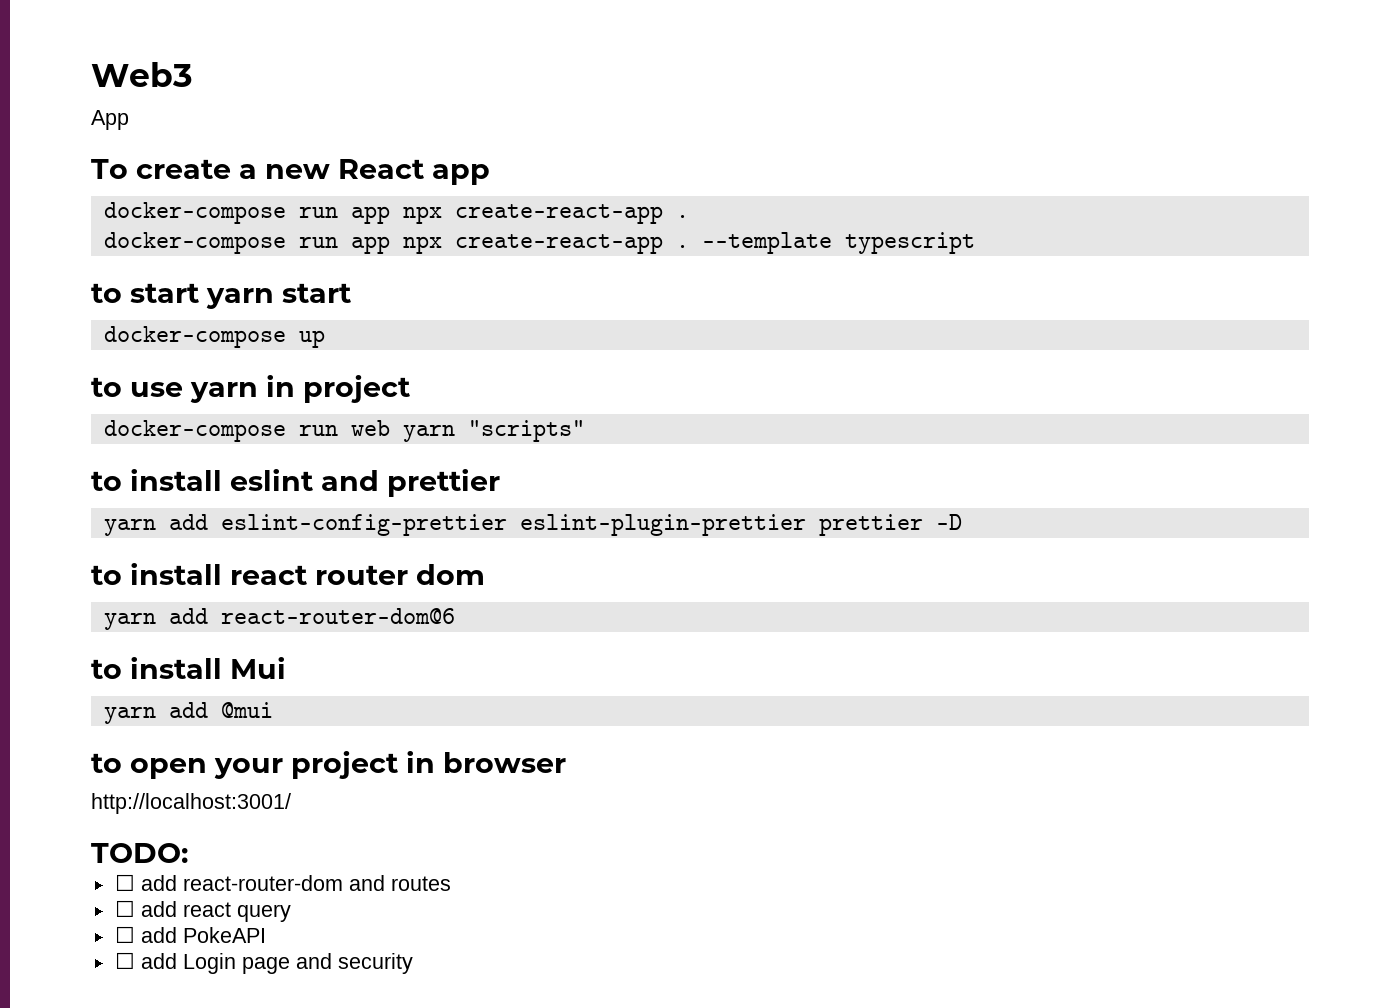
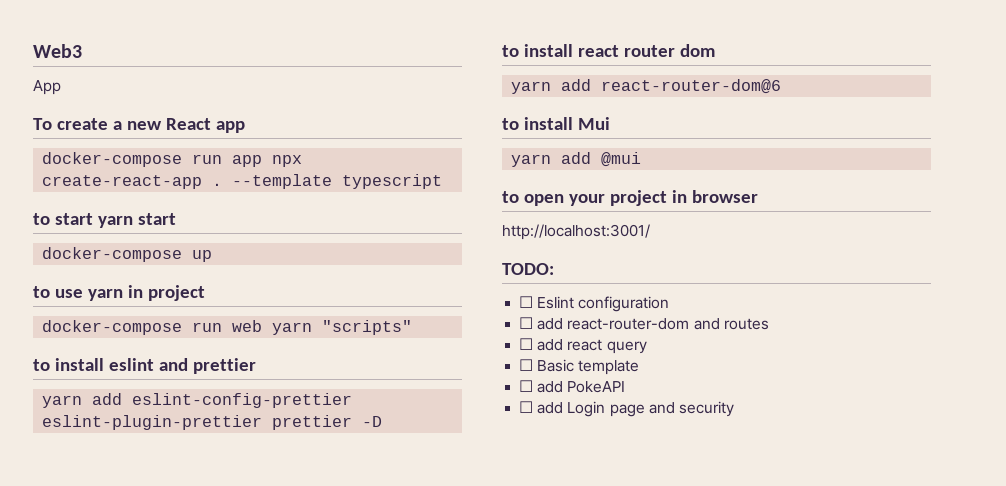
  To create a new React app
- docker-compose run app npx create-react-app .
+ ☐ Eslint configuration
+ ☐ Basic template

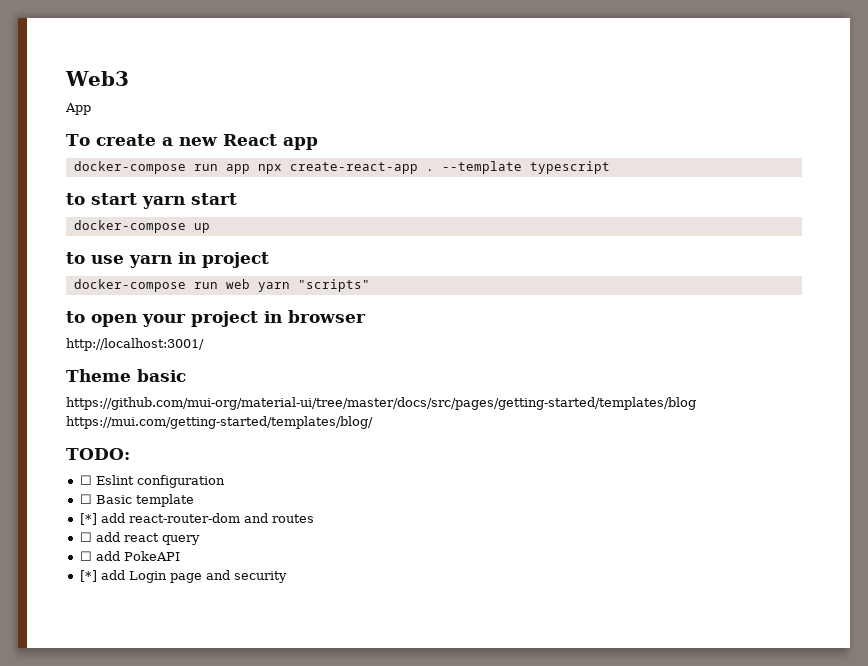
- to install eslint and prettier
- yarn add eslint-config-prettier eslint-plugin-prettier prettier -D
- to install react router dom
- yarn add react-router-dom@6
- to install Mui
- yarn add @mui
+ Theme basic
+ https://github.com/mui-org/material-ui/tree/master/docs/src/pages/getting-started/templates/blog https://mui.com/getting-started/templates/blog/
- ☐ add react-router-dom and routes
+ ☐ Basic template
+ [*] add react-router-dom and routes
- ☐ Basic template
- ☐ add Login page and security
+ [*] add Login page and security

